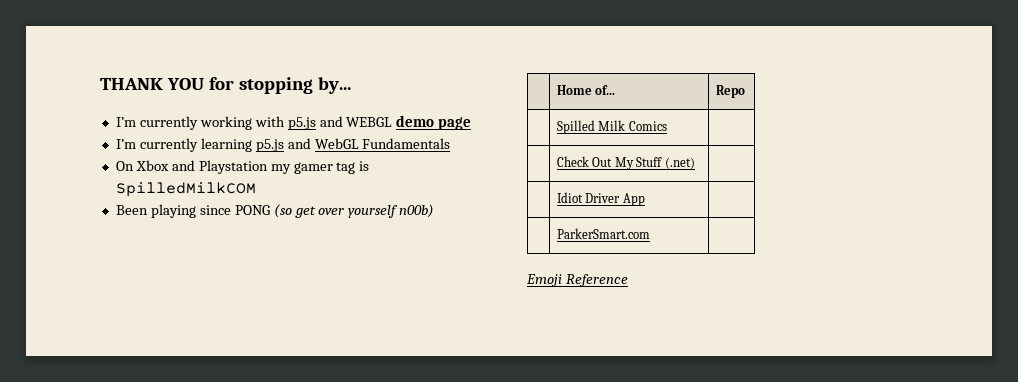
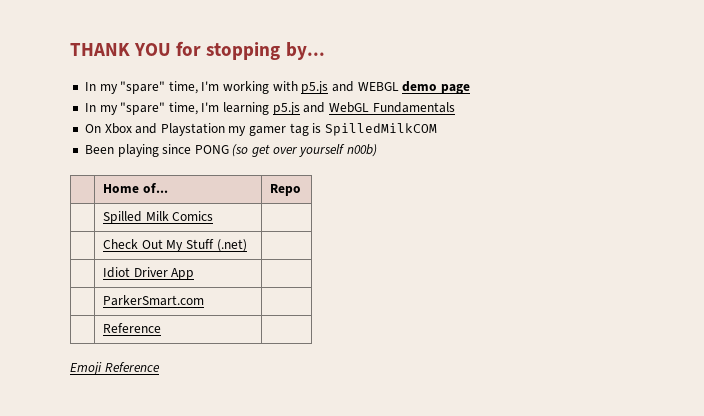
- I’m currently working with p5.js and WEBGL demo page
+ In my "spare" time, I'm working with p5.js and WEBGL demo page
- I’m currently learning p5.js and WebGL Fundamentals
+ In my "spare" time, I'm learning p5.js and WebGL Fundamentals
+ | Reference |

